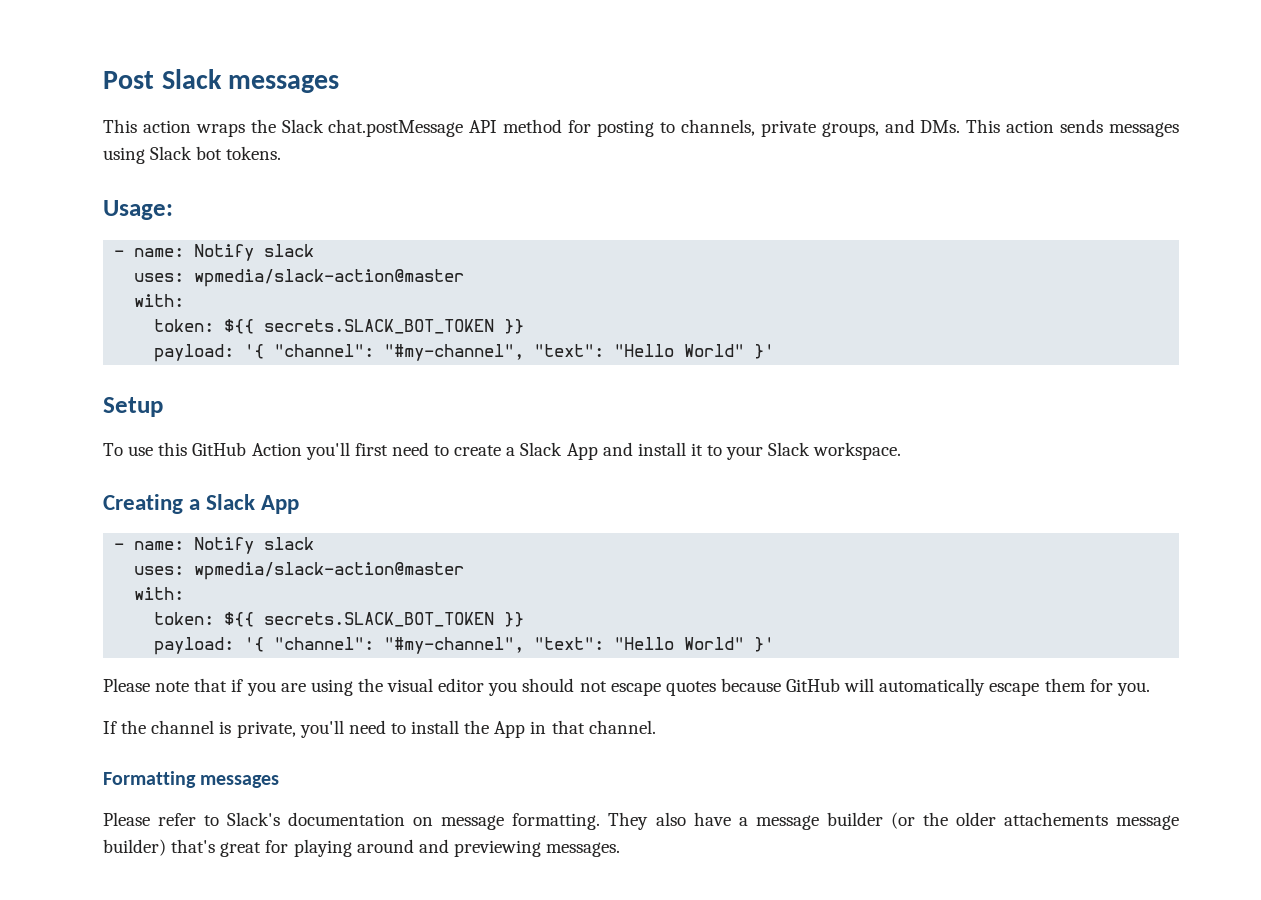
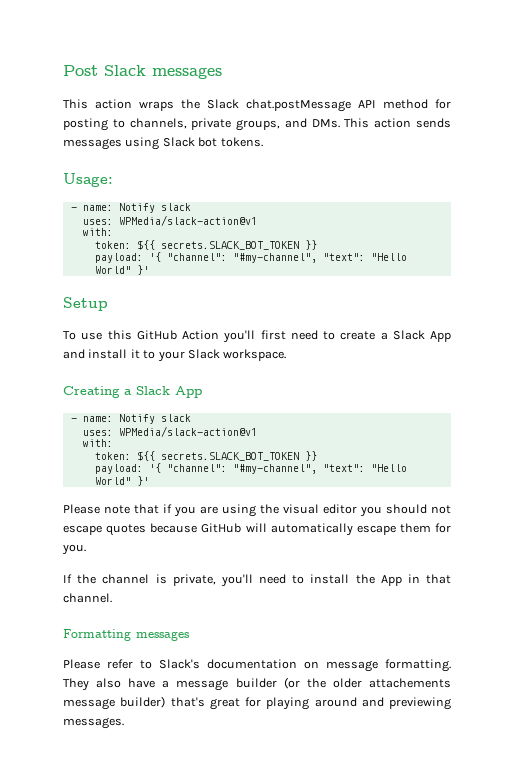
  Usage:
  - name: Notify slack
- uses: wpmedia/slack-action@master
+ uses: WPMedia/slack-action@v1
  Creating a Slack App
  - name: Notify slack
- uses: wpmedia/slack-action@master
+ uses: WPMedia/slack-action@v1

